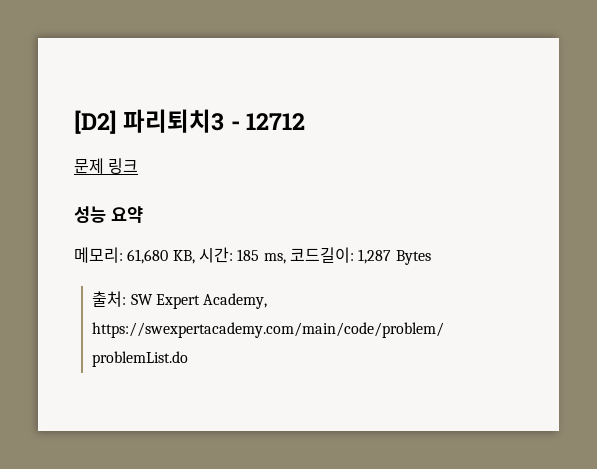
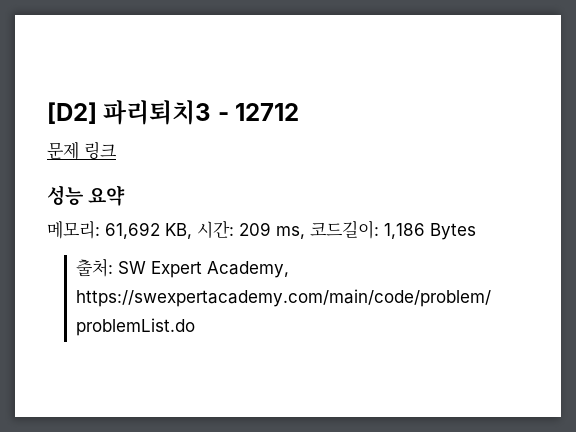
- 메모리: 61,680 KB, 시간: 185 ms, 코드길이: 1,287 Bytes
+ 메모리: 61,692 KB, 시간: 209 ms, 코드길이: 1,186 Bytes

